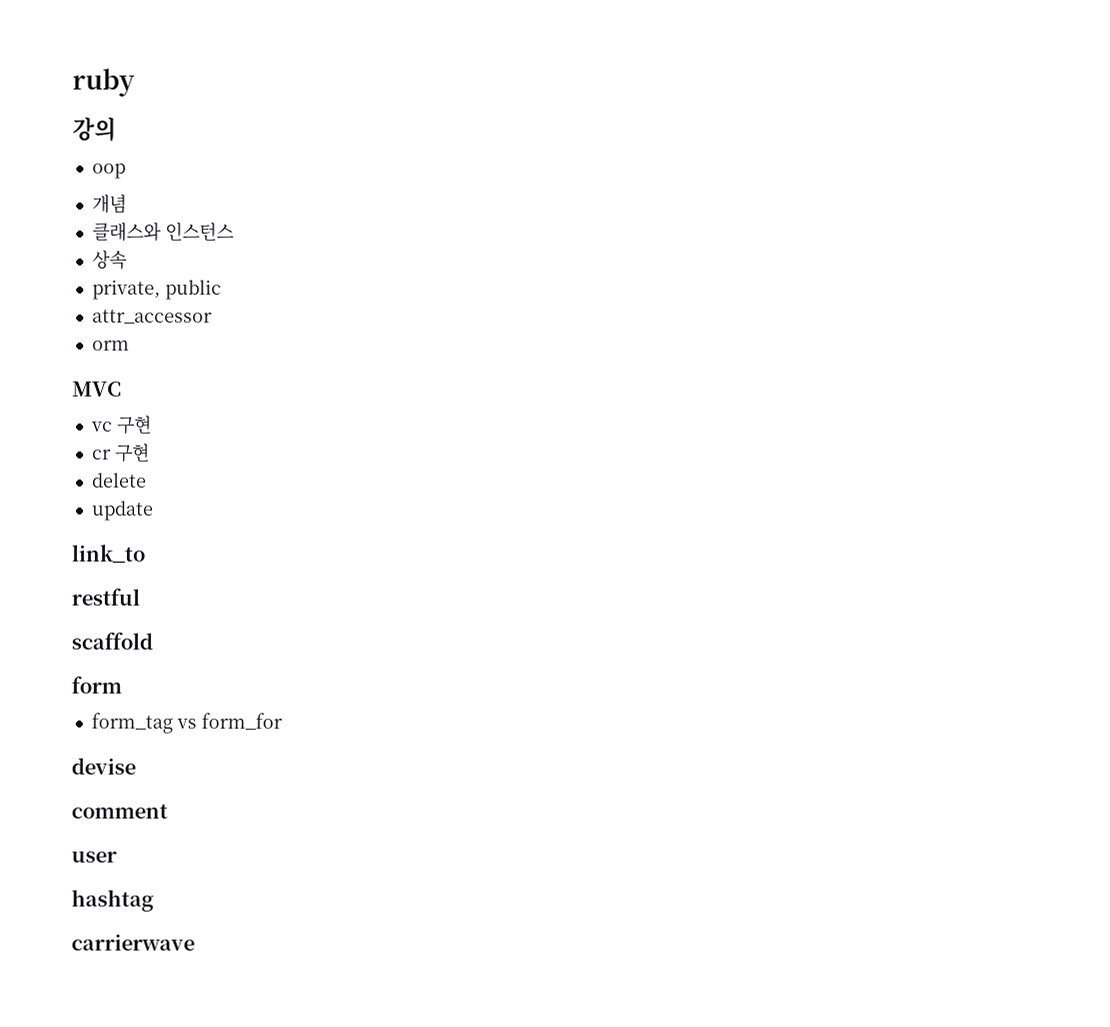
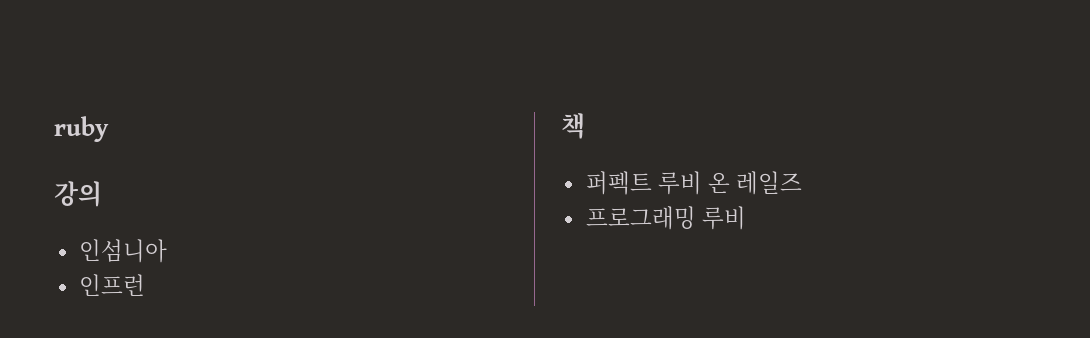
- oop
- 개념
- 클래스와 인스턴스
- 상속
- private, public
- attr_accessor
- orm
- MVC
- vc 구현
- cr 구현
- delete
- update
- link_to
- restful
- scaffold
- form
- form_tag vs form_for
- devise
- comment
- user
- hashtag
- carrierwave
+ 인섬니아
+ 인프런
+ 책
+ 퍼펙트 루비 온 레일즈
+ 프로그래밍 루비

